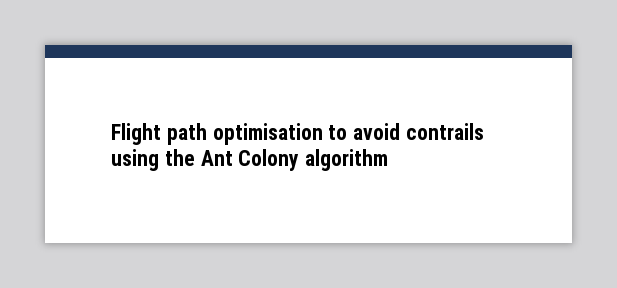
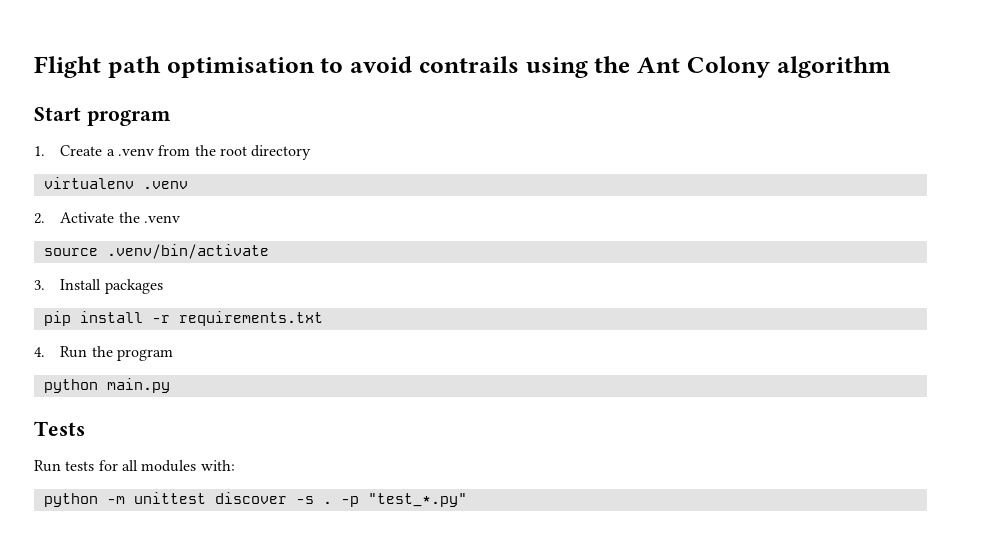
+ Start program
+ 1. Create a .venv from the root directory
+ virtualenv .venv
+ 2. Activate the .venv
+ source .venv/bin/activate
+ 3. Install packages
+ pip install -r requirements.txt
+ 4. Run the program
+ python main.py
+ Tests
+ Run tests for all modules with:
+ python -m unittest discover -s . -p "test_*.py"

